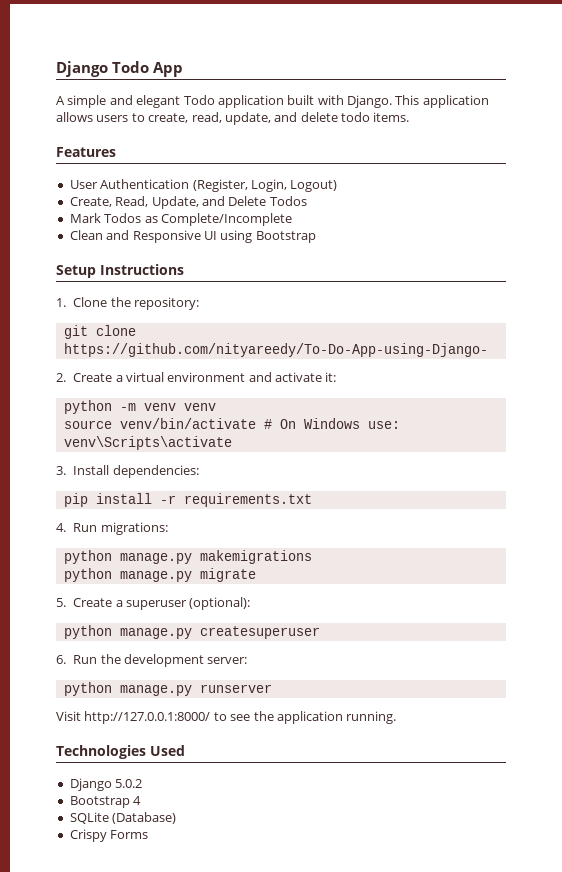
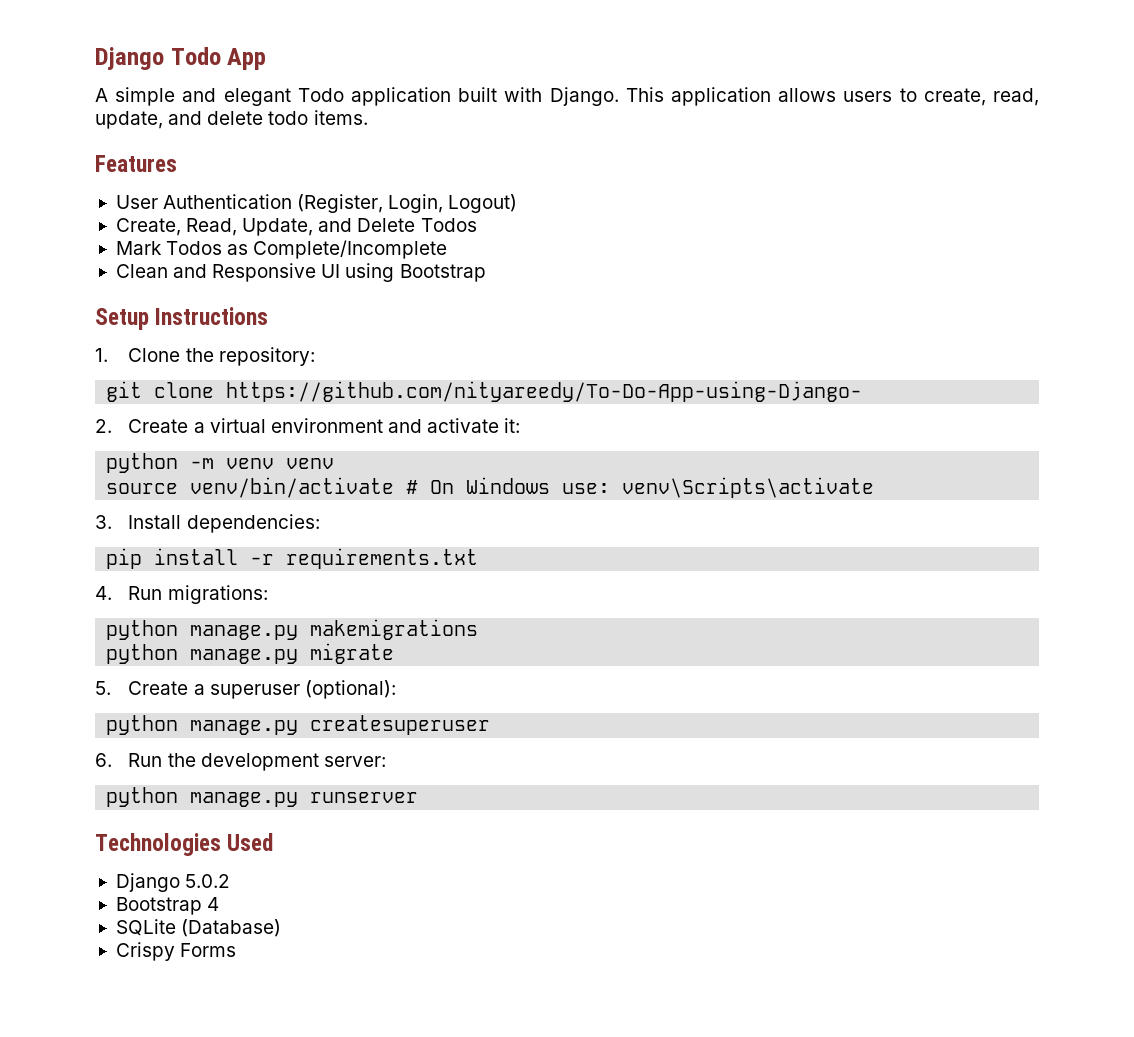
- Visit http://127.0.0.1:8000/ to see the application running.

